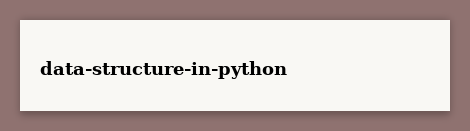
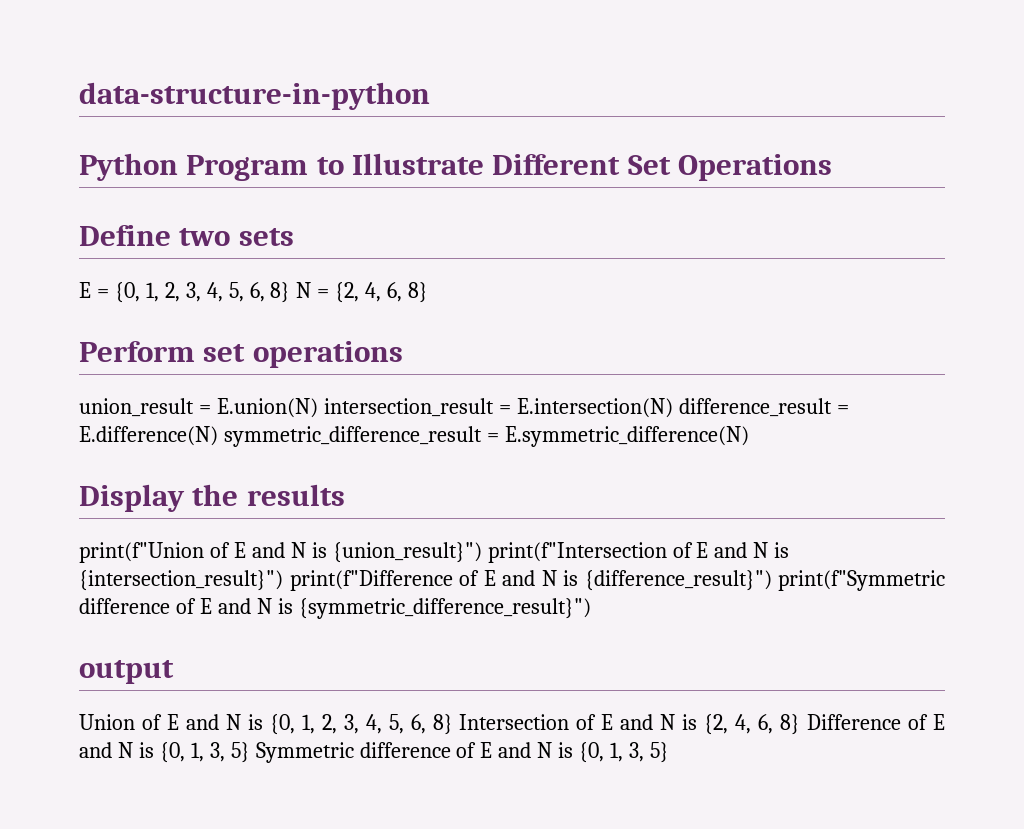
+ Python Program to Illustrate Different Set Operations
+ Define two sets
+ E = {0, 1, 2, 3, 4, 5, 6, 8} N = {2, 4, 6, 8}
+ Perform set operations
+ union_result = E.union(N) intersection_result = E.intersection(N) difference_result = E.difference(N) symmetric_difference_result = E.symmetric_difference(N)
+ Display the results
+ print(f"Union of E and N is {union_result}") print(f"Intersection of E and N is {intersection_result}") print(f"Difference of E and N is {difference_result}") print(f"Symmetric difference of E and N is {symmetric_difference_result}")
+ output
+ Union of E and N is {0, 1, 2, 3, 4, 5, 6, 8} Intersection of E and N is {2, 4, 6, 8} Difference of E and N is {0, 1, 3, 5} Symmetric difference of E and N is {0, 1, 3, 5}

